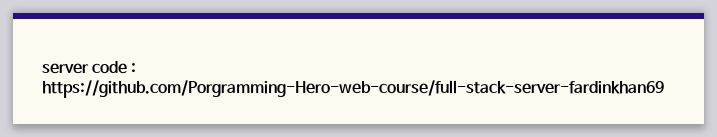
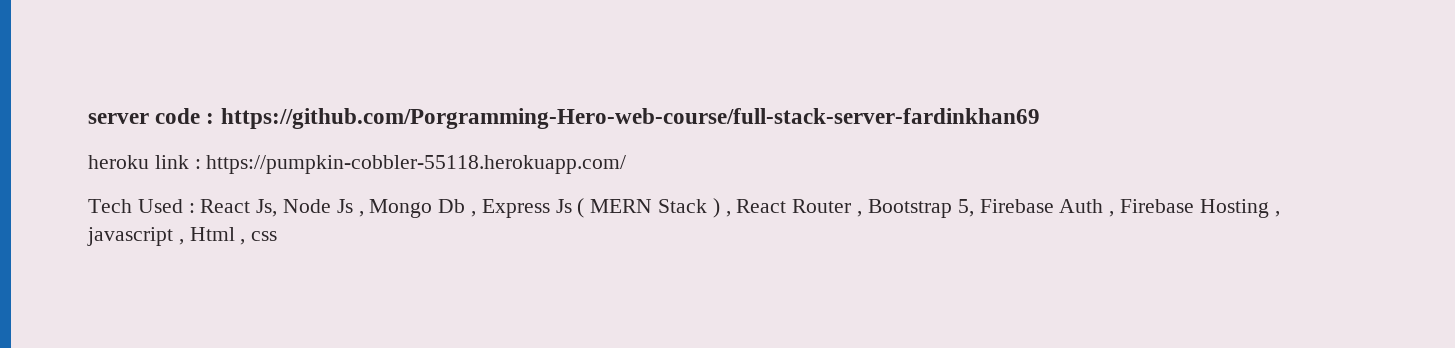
+ heroku link : https://pumpkin-cobbler-55118.herokuapp.com/
+ Tech Used : React Js, Node Js , Mongo Db , Express Js ( MERN Stack ) , React Router , Bootstrap 5, Firebase Auth , Firebase Hosting , javascript , Html , css

